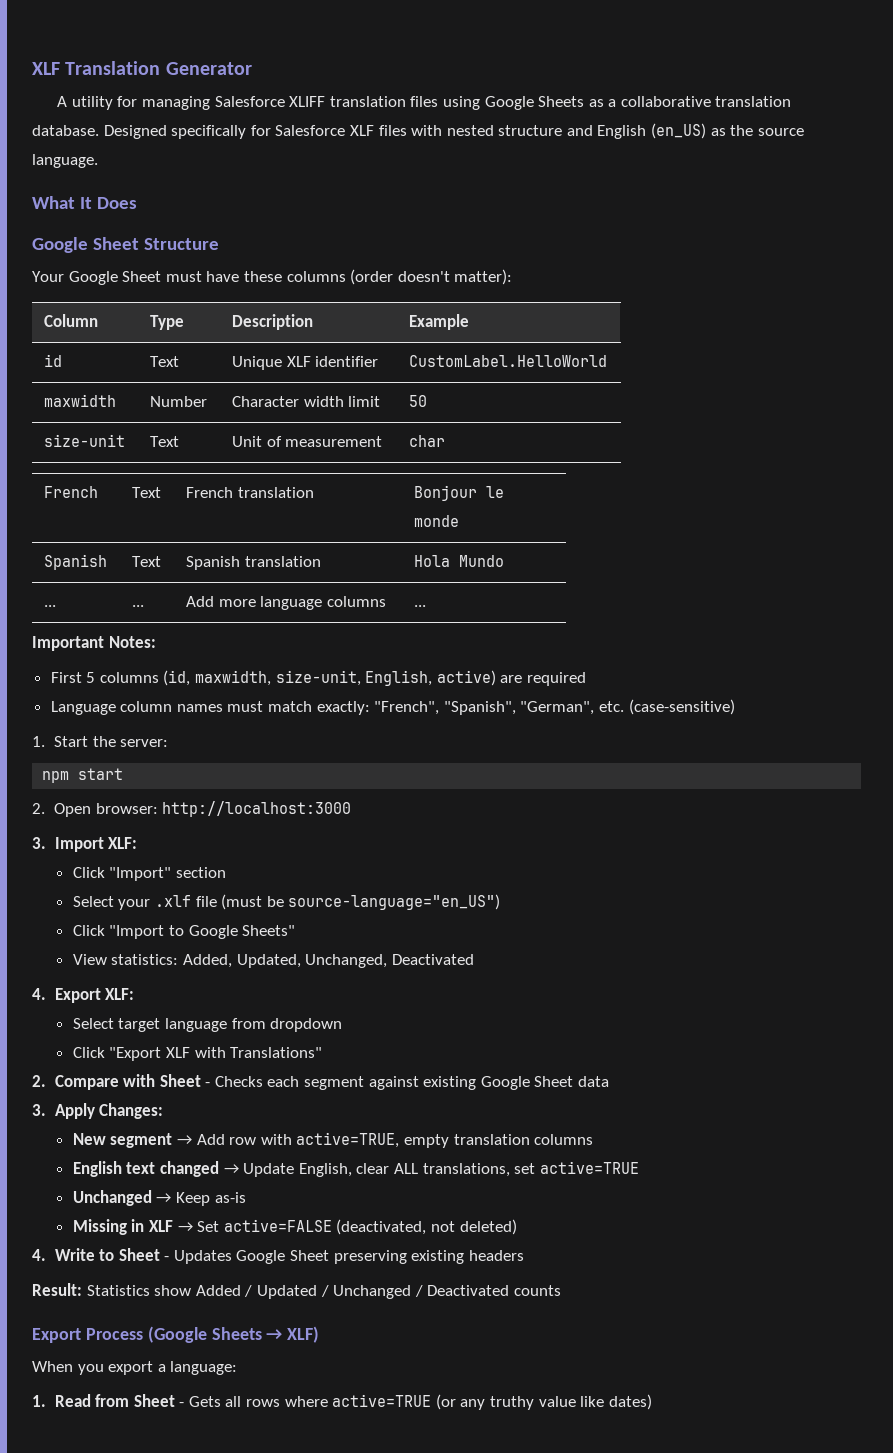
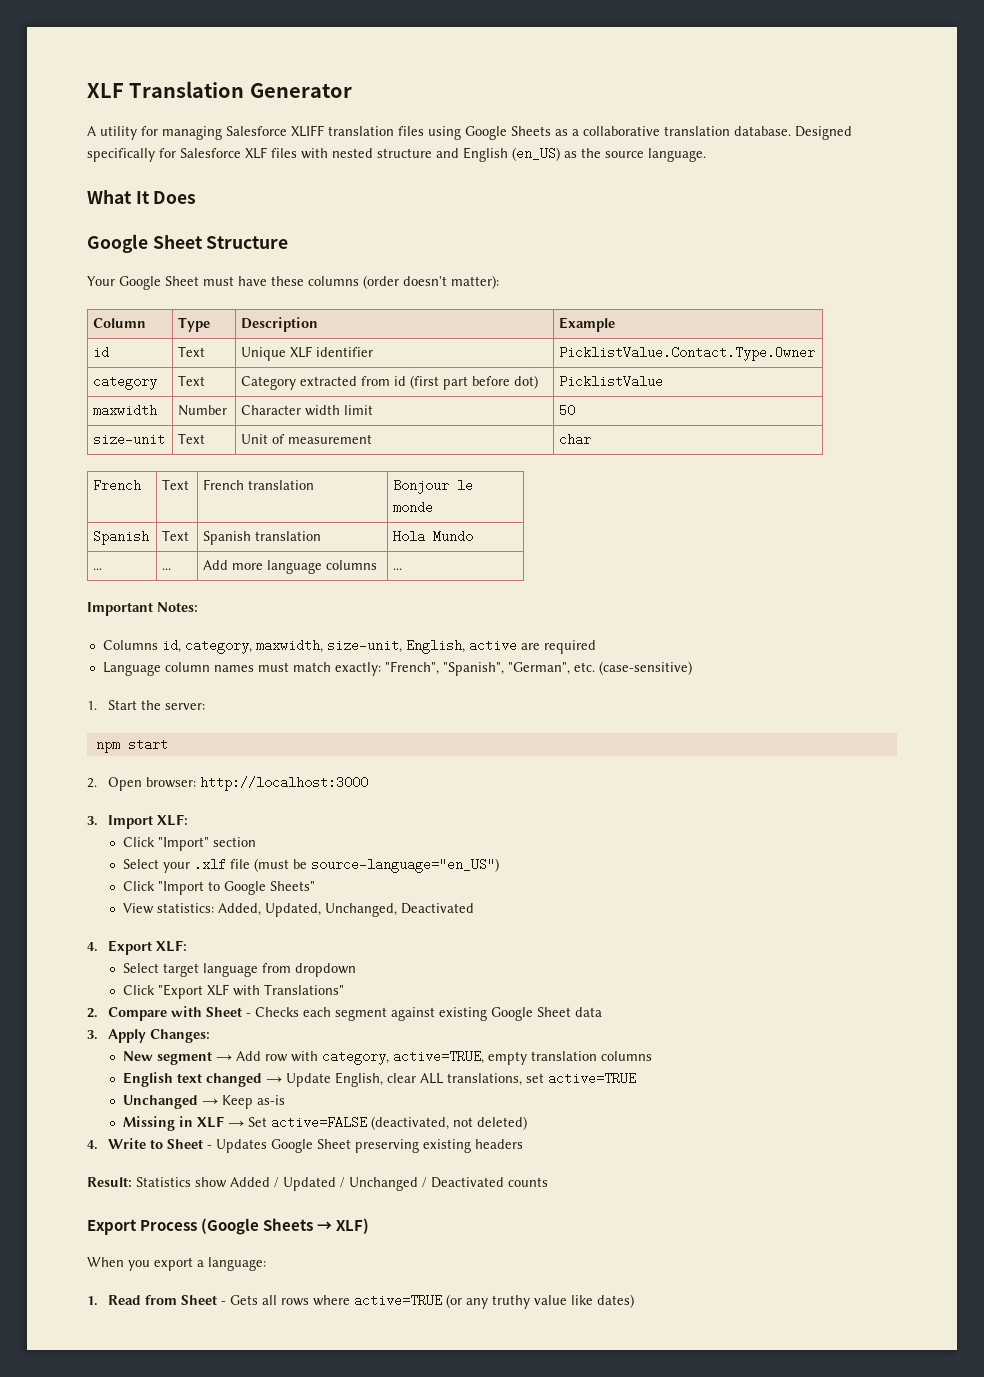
- id | Text | Unique XLF identifier | CustomLabel.HelloWorld
+ id | Text | Unique XLF identifier | PicklistValue.Contact.Type.Owner
+ category | Text | Category extracted from id (first part before dot) | PicklistValue
- First 5 columns (id, maxwidth, size-unit, English, active) are required
+ Сolumns id, category, maxwidth, size-unit, English, active are required
- New segment → Add row with active=TRUE, empty translation columns
+ New segment → Add row with category, active=TRUE, empty translation columns

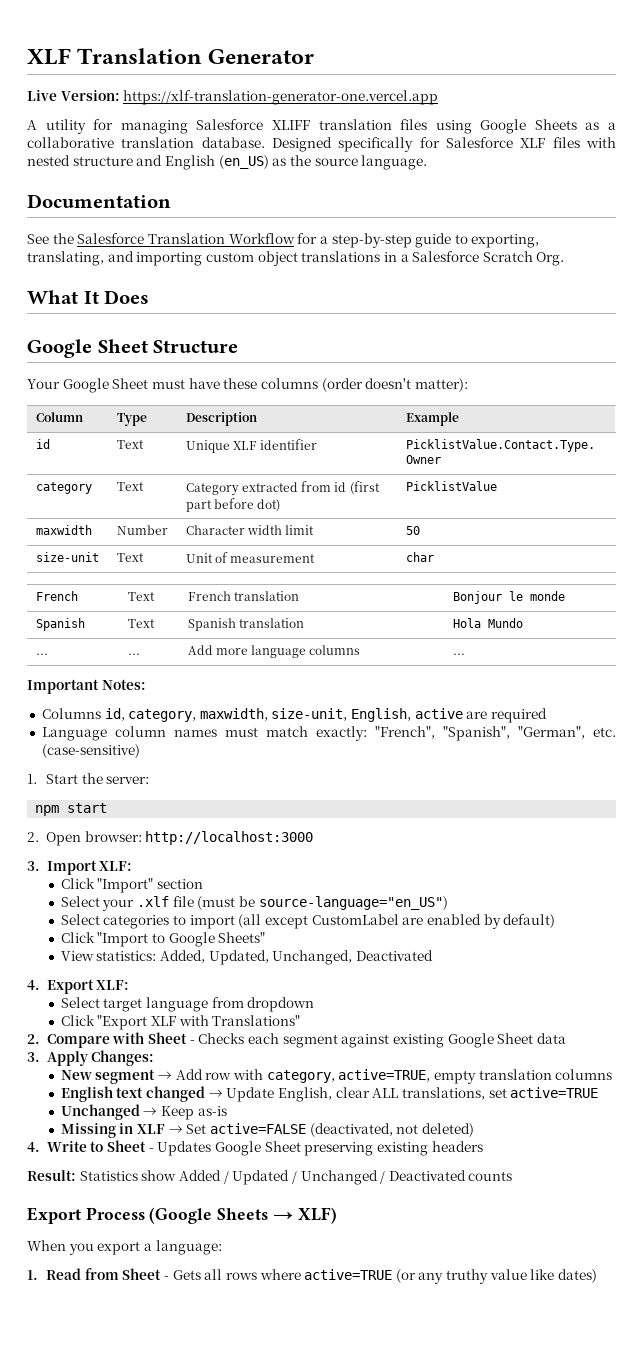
+ Live Version: https://xlf-translation-generator-one.vercel.app
+ Documentation
+ See the Salesforce Translation Workflow for a step-by-step guide to exporting, translating, and importing custom object translations in a Salesforce Scratch Org.
+ Select categories to import (all except CustomLabel are enabled by default)

